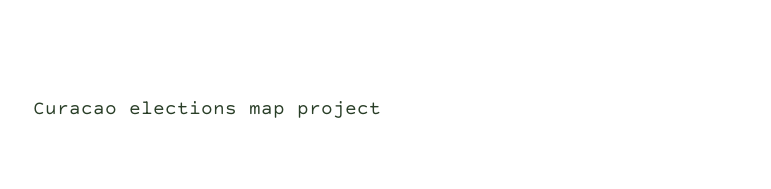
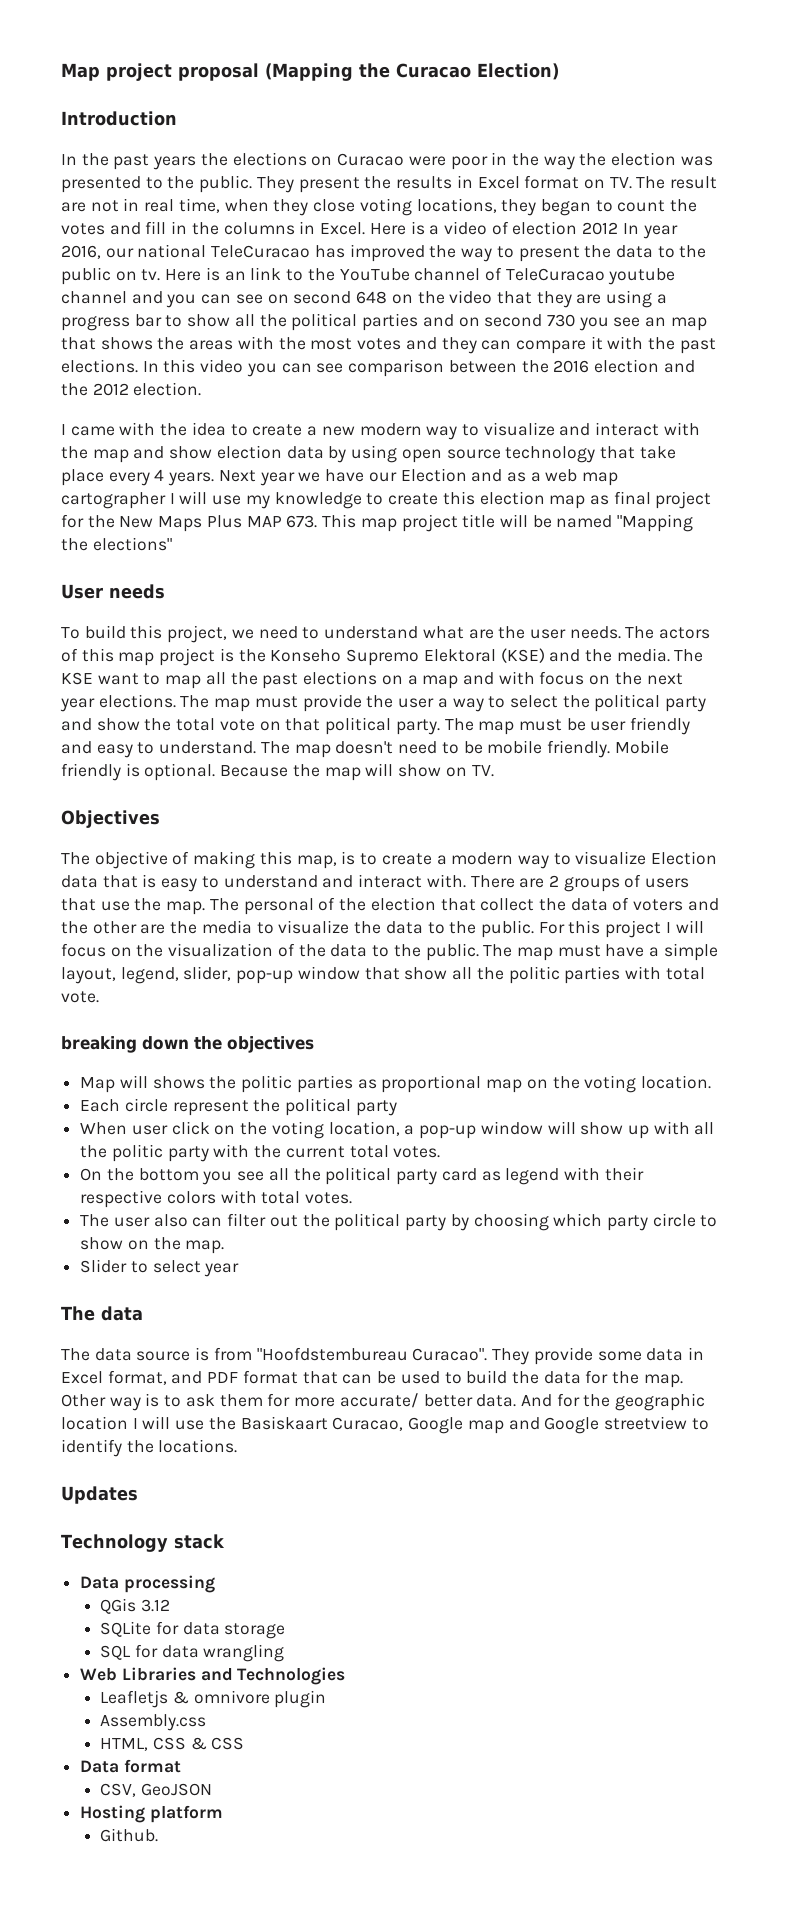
- Curacao elections map project
+ Map project proposal (Mapping the Curacao Election)
+ Introduction
+ In the past years the elections on Curacao were poor in the way the election was presented to the public. They present the results in Excel format on TV. The result are not in real time, when they close voting locations, they began to count the votes and fill in the columns in Excel. Here is a video of election 2012 In year 2016, our national TeleCuracao has improved the way to present the data to the public on tv. Here is an link to the YouTube channel of TeleCuracao youtube channel and you can see on second 648 on the video that they are using a progress bar to show all the political parties and on second 730 you see an map that shows the areas with the most votes and they can compare it with the past elections. In this video you can see comparison between the 2016 election and the 2012 election.
+ I came with the idea to create a new modern way to visualize and interact with the map and show election data by using open source technology that take place every 4 years. Next year we have our Election and as a web map cartographer I will use my knowledge to create this election map as final project for the New Maps Plus MAP 673. This map project title will be named "Mapping the elections"
+ User needs
+ To build this project, we need to understand what are the user needs. The actors of this map project is the Konseho Supremo Elektoral (KSE) and the media. The KSE want to map all the past elections on a map and with focus on the next year elections. The map must provide the user a way to select the political party and show the total vote on that political party. The map must be user friendly and easy to understand. The map doesn't need to be mobile friendly. Mobile friendly is optional. Because the map will show on TV.
+ Objectives
+ The objective of making this map, is to create a modern way to visualize Election data that is easy to understand and interact with. There are 2 groups of users that use the map. The personal of the election that collect the data of voters and the other are the media to visualize the data to the public. For this project I will focus on the visualization of the data to the public. The map must have a simple layout, legend, slider, pop-up window that show all the politic parties with total vote.
+ breaking down the objectives
+ Map will shows the politic parties as proportional map on the voting location.
+ Each circle represent the political party
+ When user click on the voting location, a pop-up window will show up with all the politic party with the current total votes.
+ On the bottom you see all the political party card as legend with their respective colors with total votes.
+ The user also can filter out the political party by choosing which party circle to show on the map.
+ Slider to select year
+ The data
+ The data source is from "Hoofdstembureau Curacao". They provide some data in Excel format, and PDF format that can be used to build the data for the map. Other way is to ask them for more accurate/ better data. And for the geographic location I will use the Basiskaart Curacao, Google map and Google streetview to identify the locations.
+ Updates
+ Technology stack
+ Data processing
+ QGis 3.12
+ SQLite for data storage
+ SQL for data wrangling
+ Web Libraries and Technologies
+ Leafletjs & omnivore plugin
+ Assembly.css
+ HTML, CSS & CSS
+ Data format
+ CSV, GeoJSON
+ Hosting platform
+ Github.

